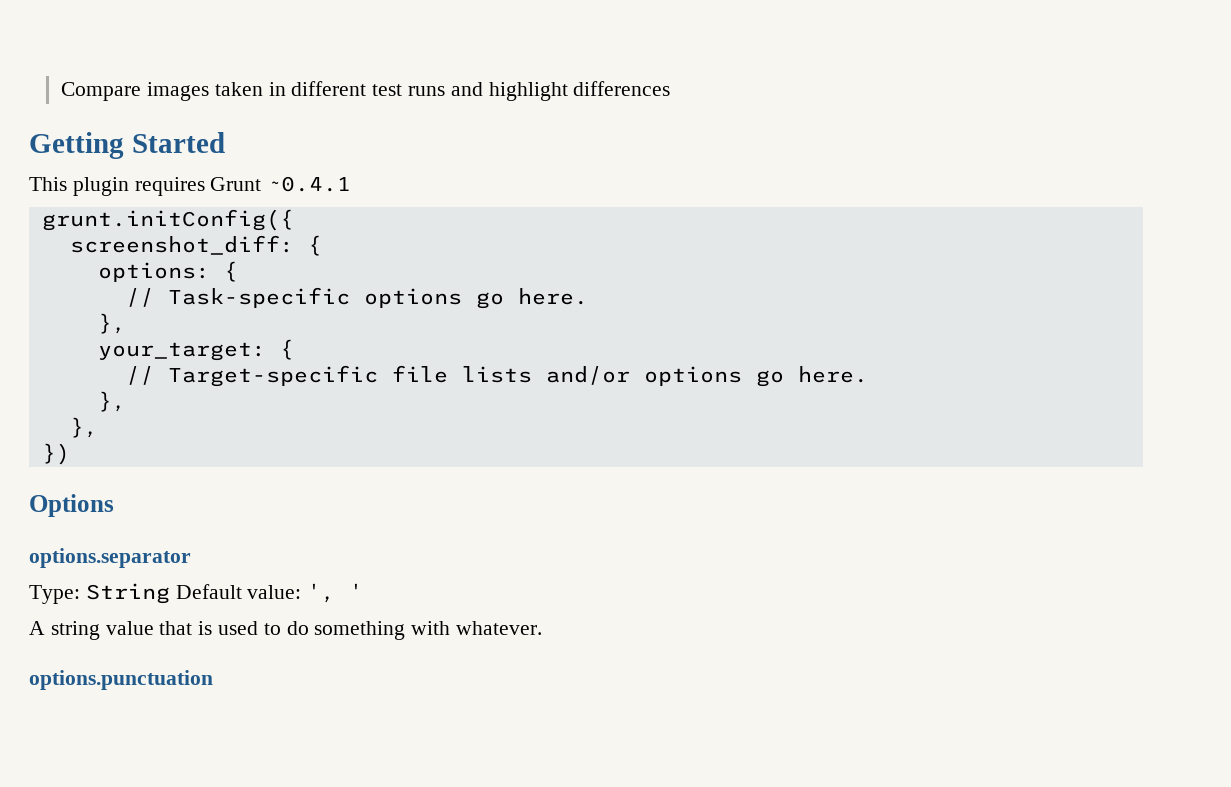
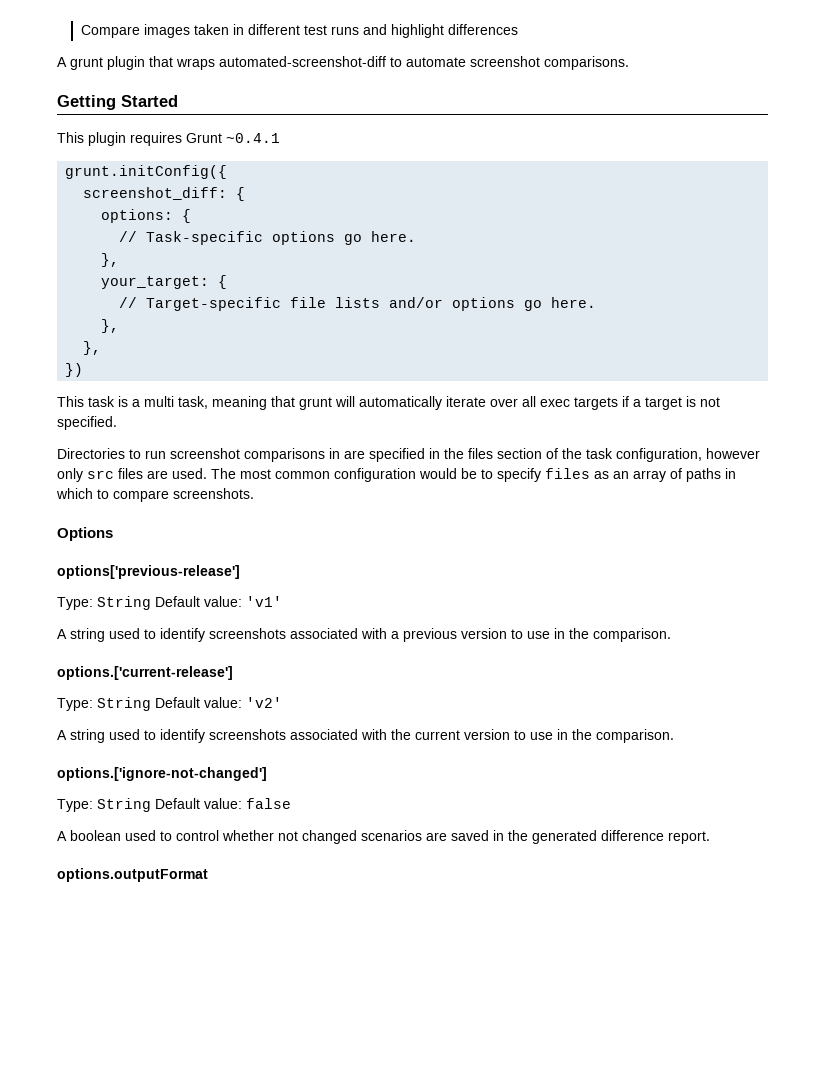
+ A grunt plugin that wraps automated-screenshot-diff to automate screenshot comparisons.
+ This task is a multi task, meaning that grunt will automatically iterate over all exec targets if a target is not specified.
+ Directories to run screenshot comparisons in are specified in the files section of the task configuration, however only src files are used. The most common configuration would be to specify files as an array of paths in which to compare screenshots.
- options.separator
- Type: String Default value: ', '
- A string value that is used to do something with whatever.
- options.punctuation
+ options['previous-release']
+ Type: String Default value: 'v1'
+ A string used to identify screenshots associated with a previous version to use in the comparison.
+ options.['current-release']
+ Type: String Default value: 'v2'
+ A string used to identify screenshots associated with the current version to use in the comparison.
+ options.['ignore-not-changed']
+ Type: String Default value: false
+ A boolean used to control whether not changed scenarios are saved in the generated difference report.
+ options.outputFormat

